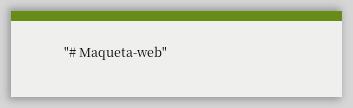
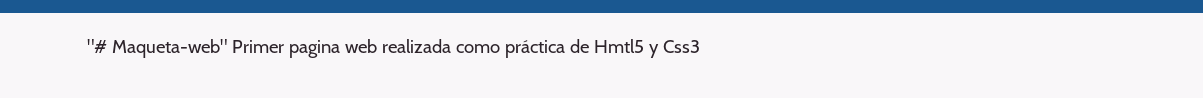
- "# Maqueta-web"
+ "# Maqueta-web" Primer pagina web realizada como práctica de Hmtl5 y Css3

